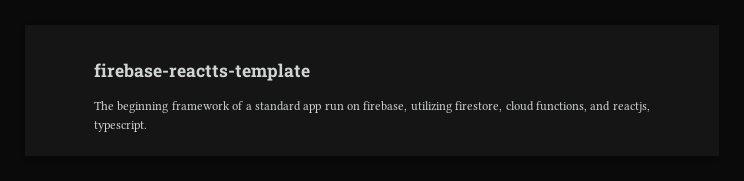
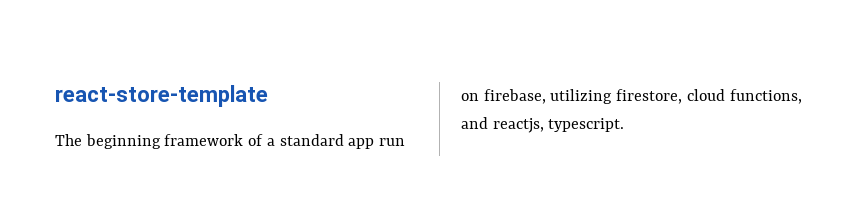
- firebase-reactts-template
+ react-store-template

